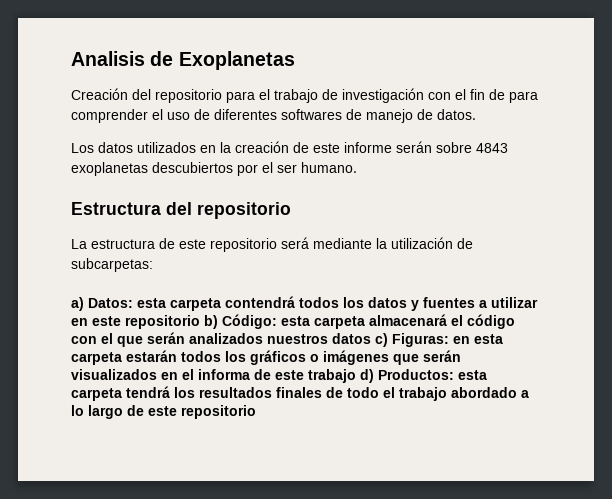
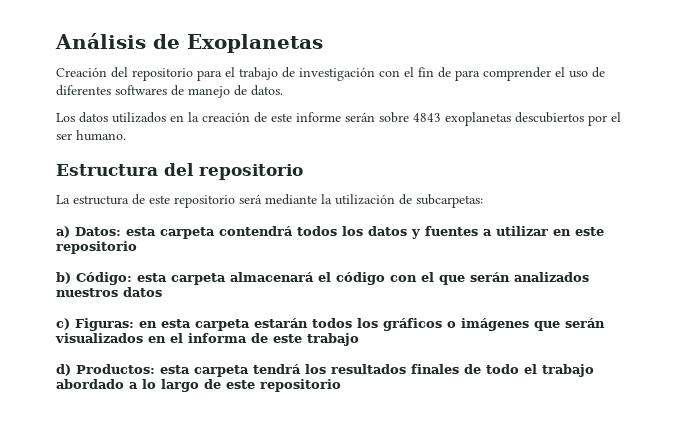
- Analisis de Exoplanetas
+ Análisis de Exoplanetas
- esta carpeta contendrá todos los datos y fuentes a utilizar en este repositorio b) Código:
+ esta carpeta contendrá todos los datos y fuentes a utilizar en este repositorio
+ b) Código:
- esta carpeta almacenará el código con el que serán analizados nuestros datos c) Figuras:
+ esta carpeta almacenará el código con el que serán analizados nuestros datos
+ c) Figuras:
- en esta carpeta estarán todos los gráficos o imágenes que serán visualizados en el informa de este trabajo d) Productos:
+ en esta carpeta estarán todos los gráficos o imágenes que serán visualizados en el informa de este trabajo
+ d) Productos:

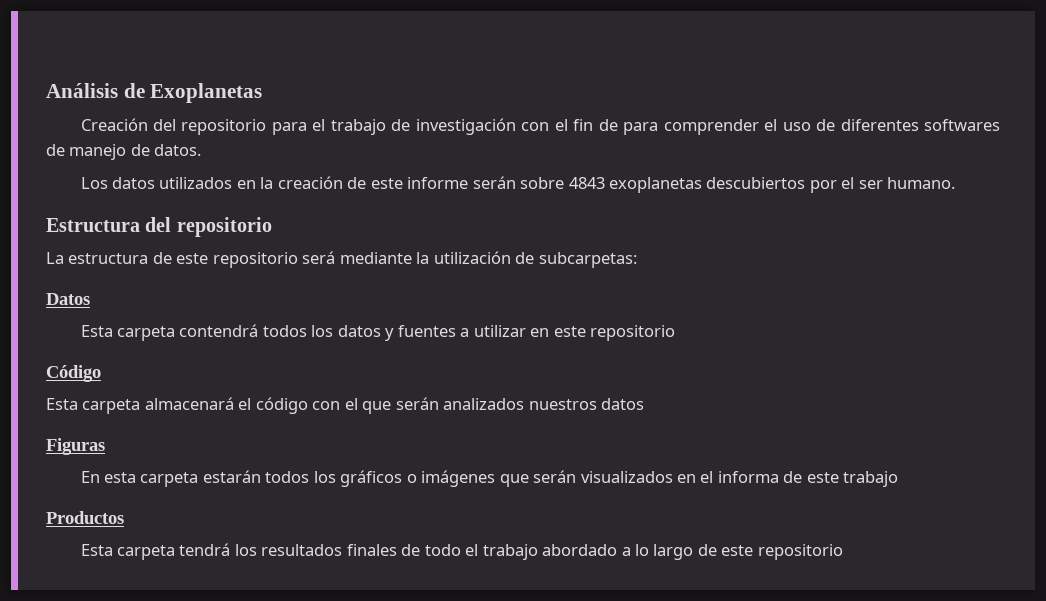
- a) Datos: esta carpeta contendrá todos los datos y fuentes a utilizar en este repositorio
+ Datos
+ Esta carpeta contendrá todos los datos y fuentes a utilizar en este repositorio
- b) Código: esta carpeta almacenará el código con el que serán analizados nuestros datos
+ Código
+ Esta carpeta almacenará el código con el que serán analizados nuestros datos
- c) Figuras: en esta carpeta estarán todos los gráficos o imágenes que serán visualizados en el informa de este trabajo
+ Figuras
+ En esta carpeta estarán todos los gráficos o imágenes que serán visualizados en el informa de este trabajo
- d) Productos: esta carpeta tendrá los resultados finales de todo el trabajo abordado a lo largo de este repositorio
+ Productos
+ Esta carpeta tendrá los resultados finales de todo el trabajo abordado a lo largo de este repositorio

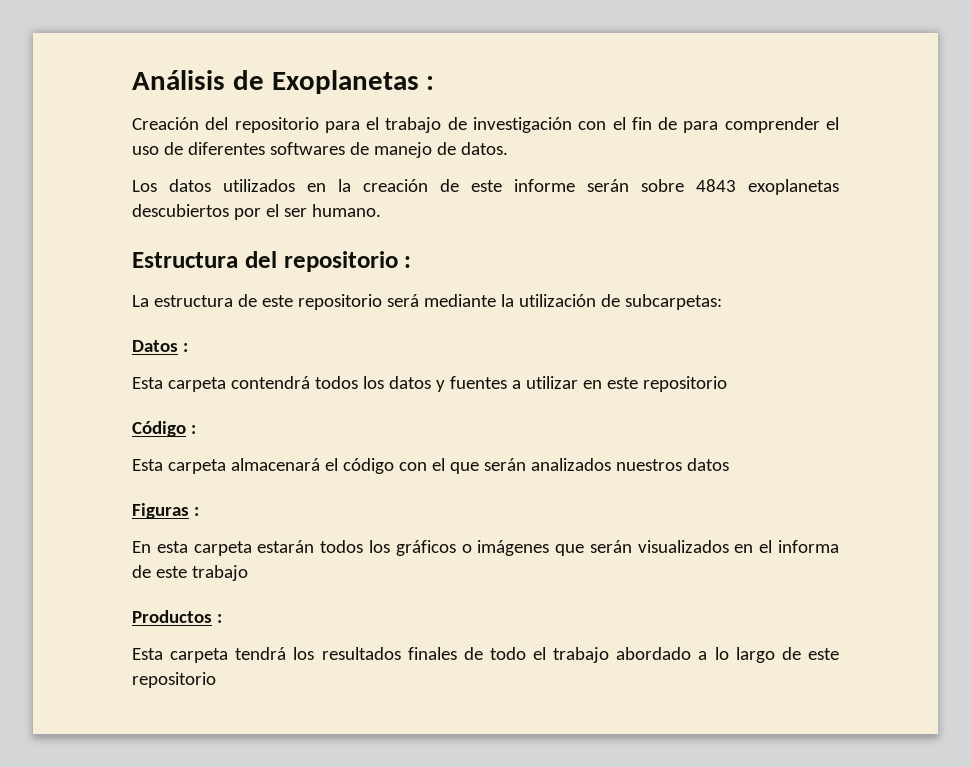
- Análisis de Exoplanetas
+ Análisis de Exoplanetas :
- Estructura del repositorio
+ Estructura del repositorio :
- Datos
+ Datos :
- Código
+ Código :
- Figuras
+ Figuras :
- Productos
+ Productos :

